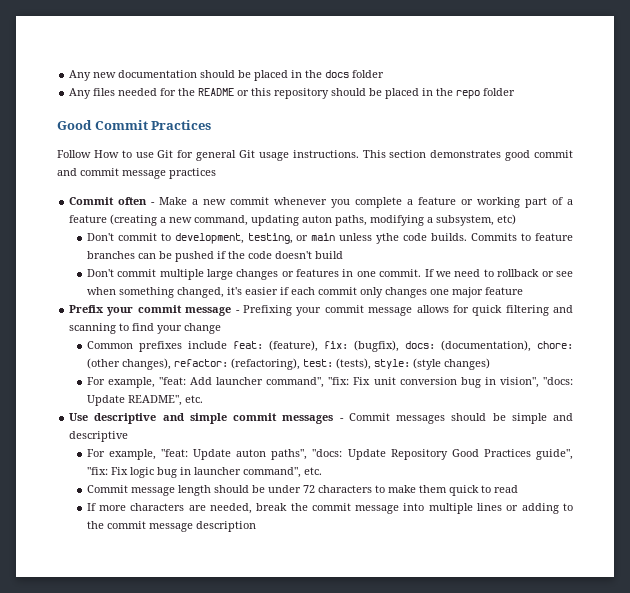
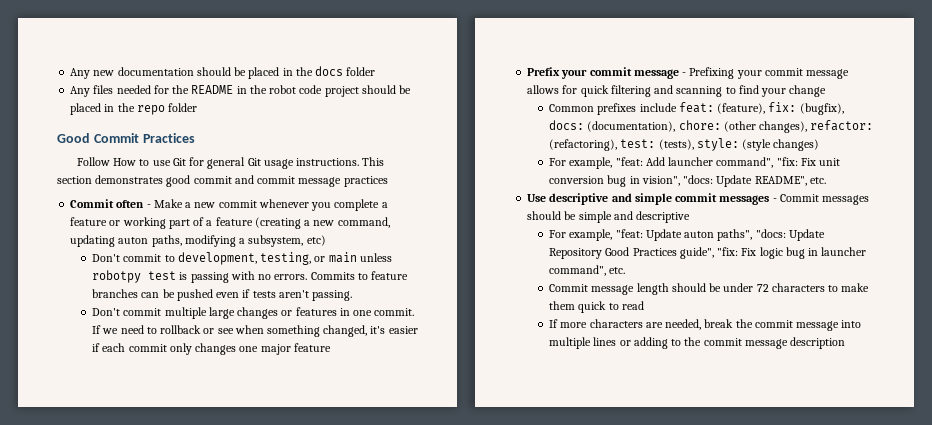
- Any files needed for the README or this repository should be placed in the repo folder
+ Any files needed for the README in the robot code project should be placed in the repo folder
- Don't commit to development, testing, or main unless ythe code builds.
+ Don't commit to development, testing, or main unless robotpy test is passing with no errors.
- Commits to feature branches can be pushed if the code doesn't build
+ Commits to feature branches can be pushed even if tests aren't passing.

